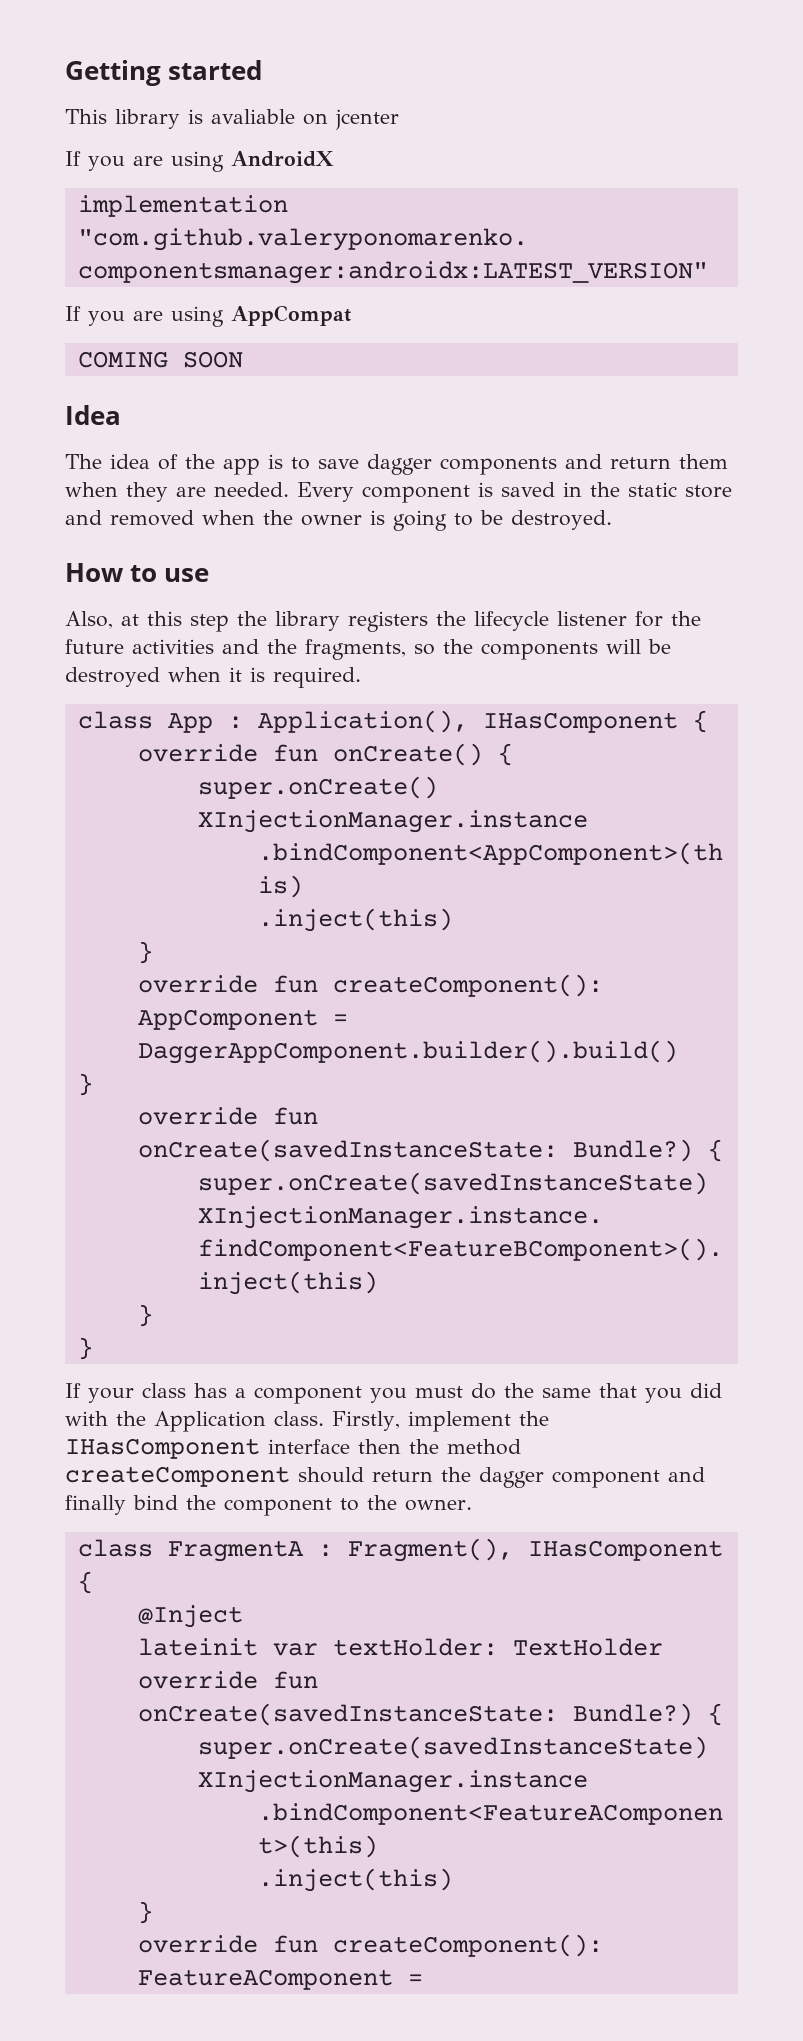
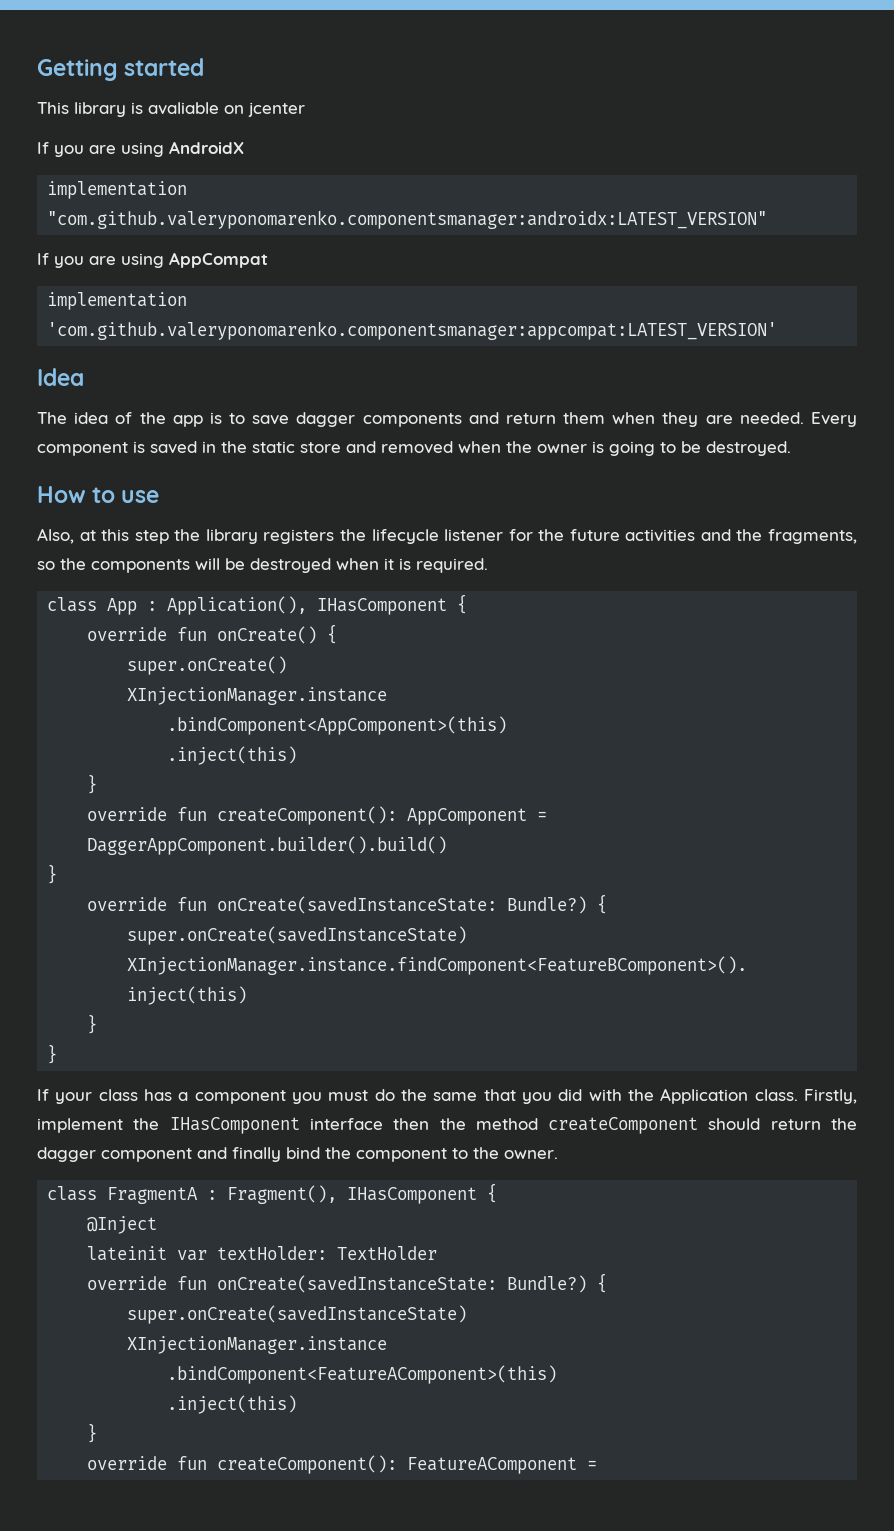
- COMING SOON
+ implementation 'com.github.valeryponomarenko.componentsmanager:appcompat:LATEST_VERSION'

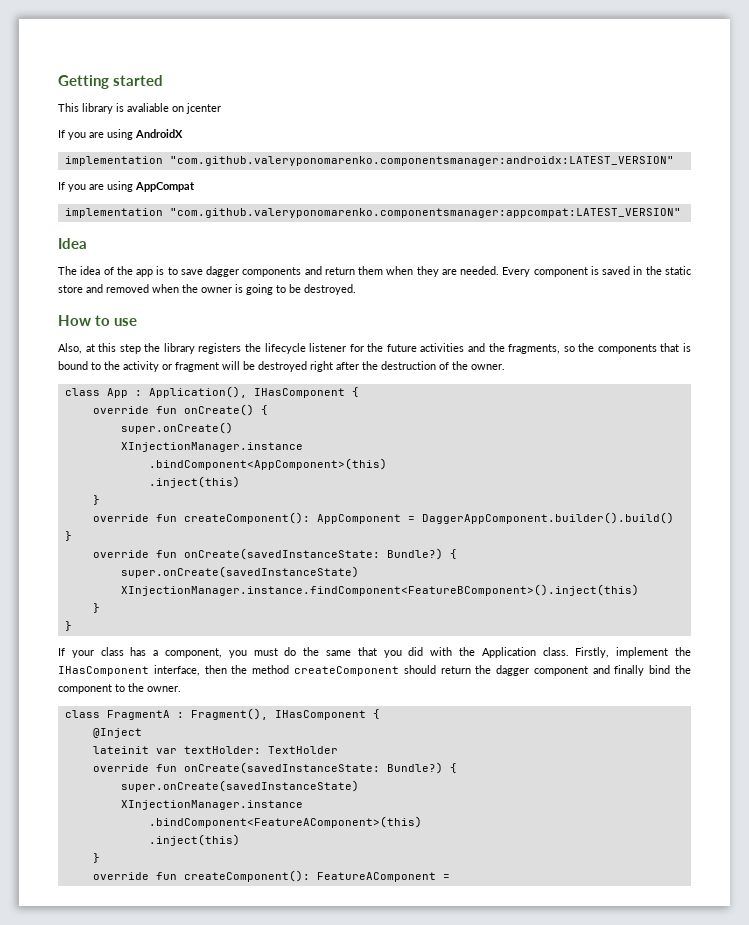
- implementation 'com.github.valeryponomarenko.componentsmanager:appcompat:LATEST_VERSION'
+ implementation "com.github.valeryponomarenko.componentsmanager:appcompat:LATEST_VERSION"
- Also, at this step the library registers the lifecycle listener for the future activities and the fragments, so the components will be destroyed when it is required.
+ Also, at this step the library registers the lifecycle listener for the future activities and the fragments, so the components that is bound to the activity or fragment will be destroyed right after the destruction of the owner.
- If your class has a component you must do the same that you did with the Application class.
+ If your class has a component, you must do the same that you did with the Application class.
- Firstly, implement the IHasComponent interface then the method createComponent should return the dagger component and finally bind the component to the owner.
+ Firstly, implement the IHasComponent interface, then the method createComponent should return the dagger component and finally bind the component to the owner.

